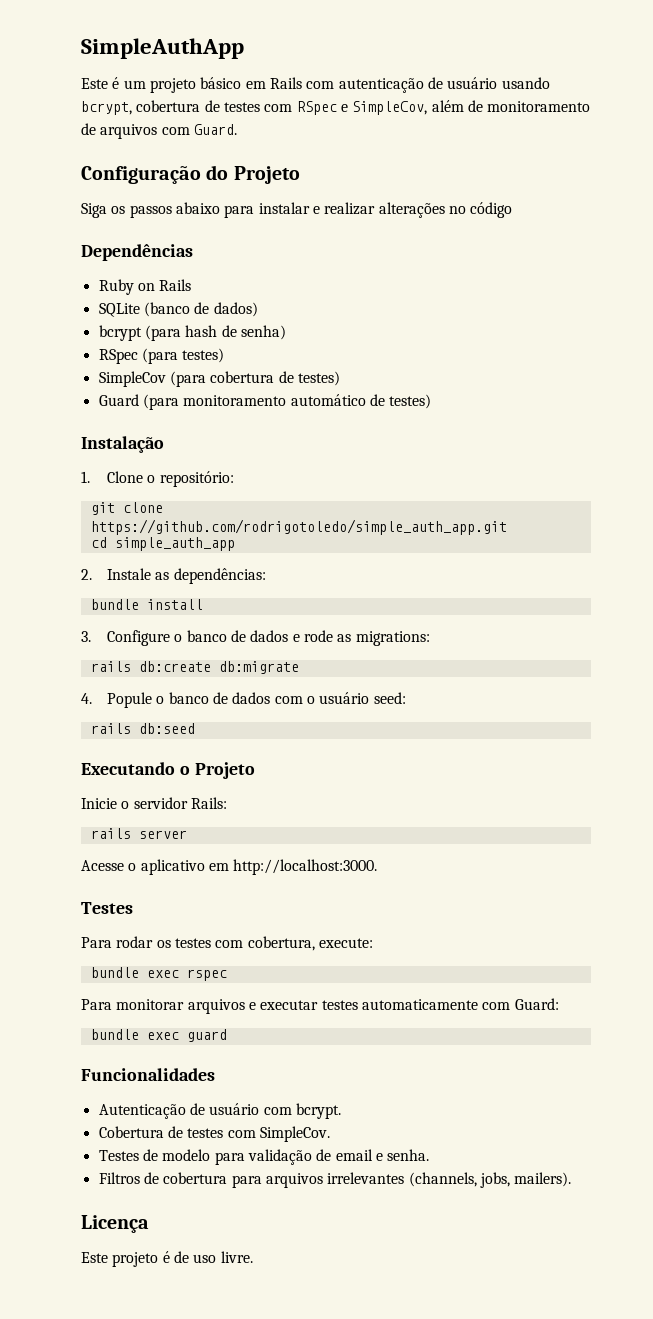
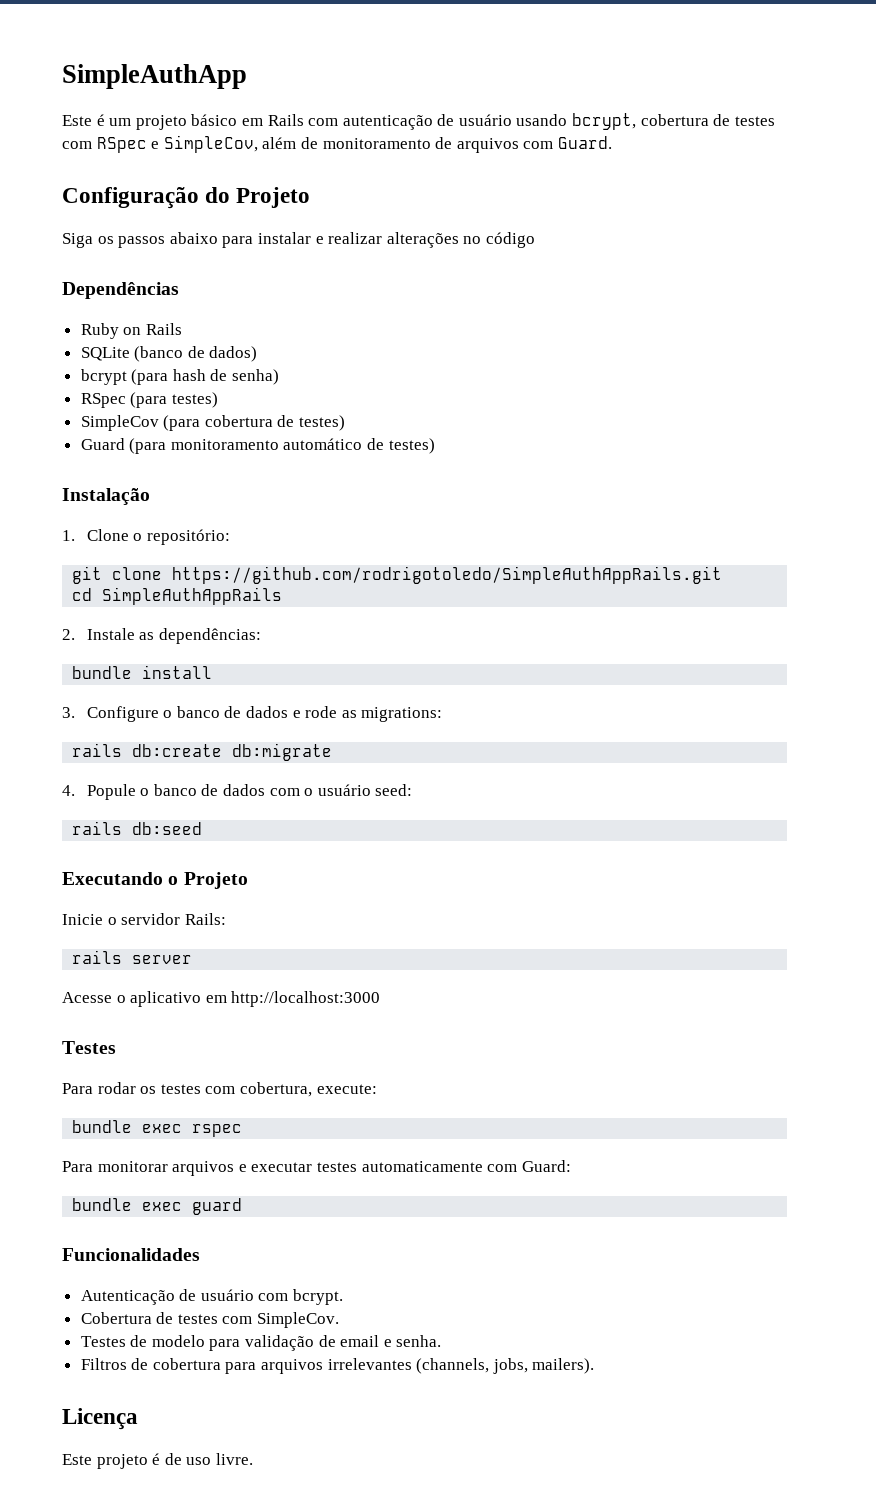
- git clone https://github.com/rodrigotoledo/simple_auth_app.git
+ git clone https://github.com/rodrigotoledo/SimpleAuthAppRails.git
- cd simple_auth_app
+ cd SimpleAuthAppRails
- Acesse o aplicativo em http://localhost:3000.
+ Acesse o aplicativo em http://localhost:3000

